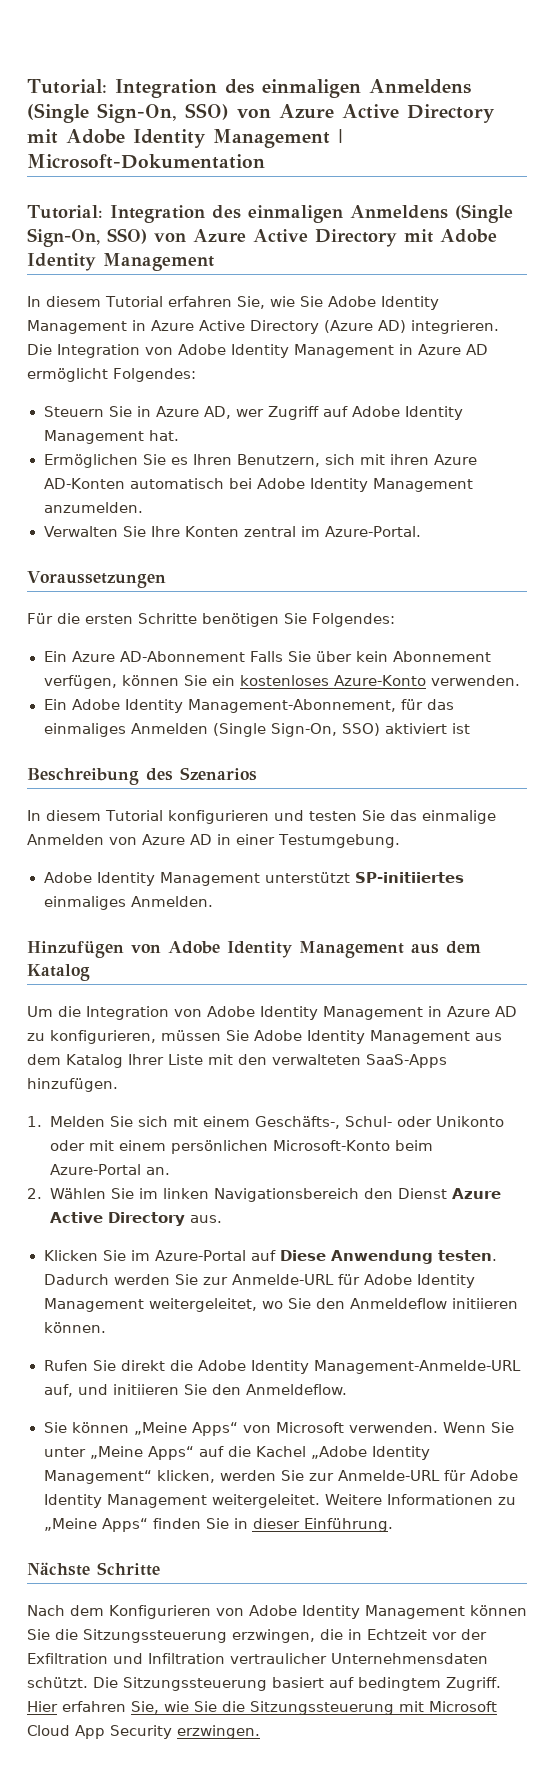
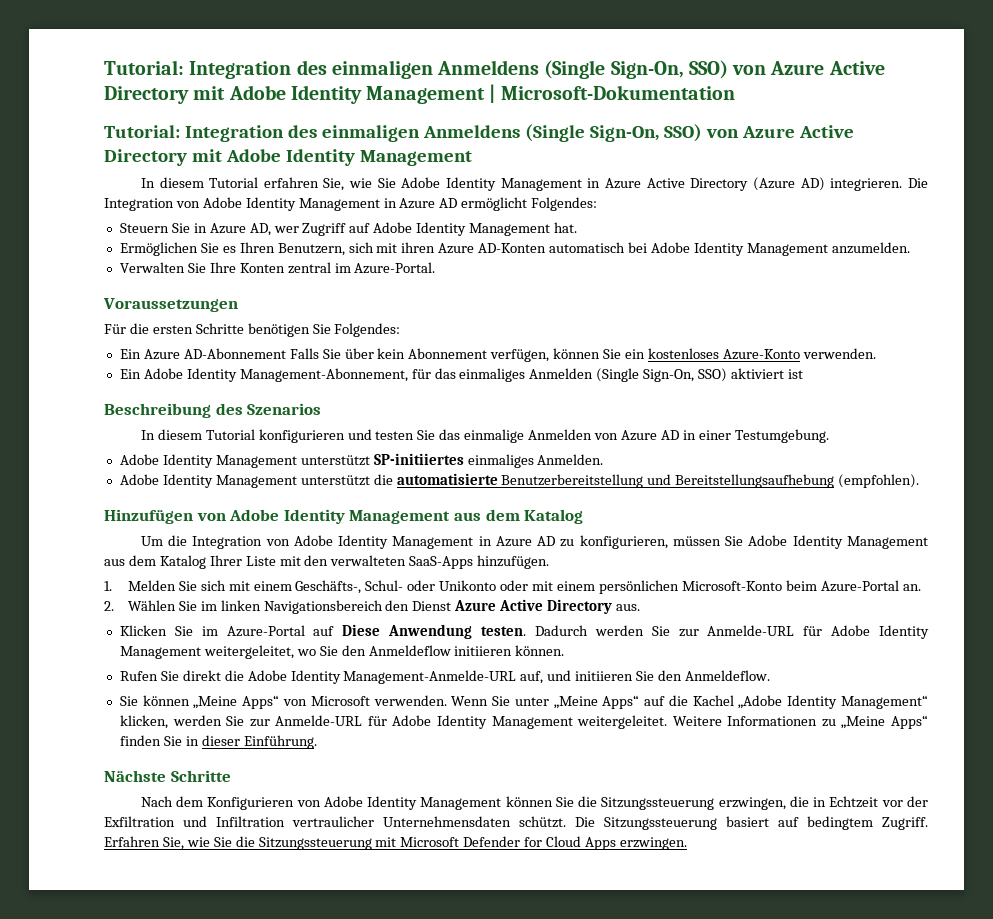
+ Adobe Identity Management unterstützt die automatisierte Benutzerbereitstellung und Bereitstellungsaufhebung (empfohlen).
- Hier erfahren Sie, wie Sie die Sitzungssteuerung mit Microsoft Cloud App Security erzwingen.
+ Erfahren Sie, wie Sie die Sitzungssteuerung mit Microsoft Defender for Cloud Apps erzwingen.

